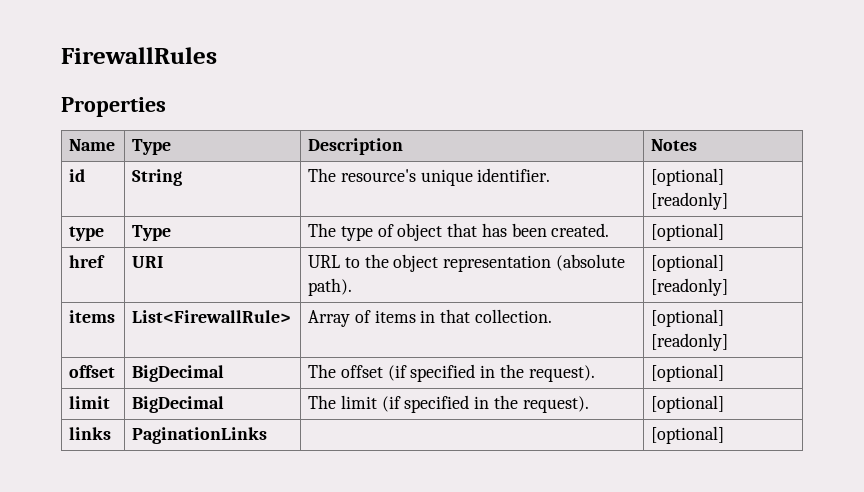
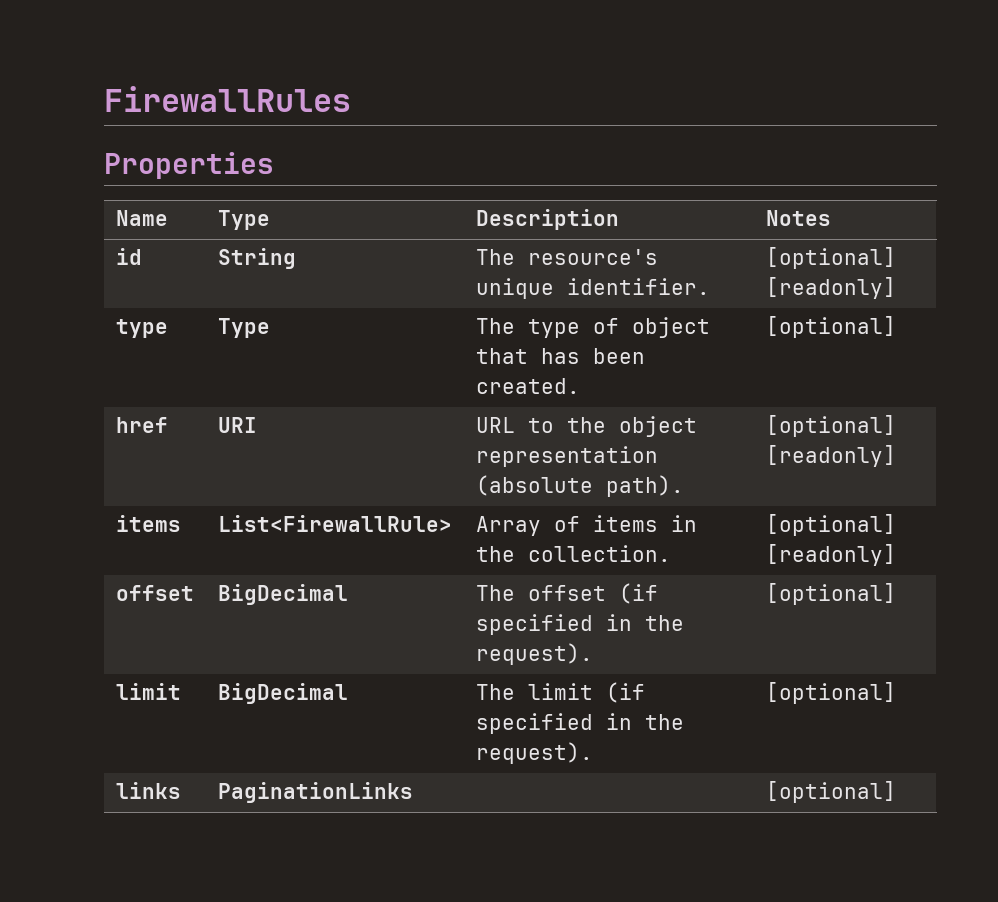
- items | List<FirewallRule> | Array of items in that collection. | [optional] [readonly]
+ items | List<FirewallRule> | Array of items in the collection. | [optional] [readonly]

